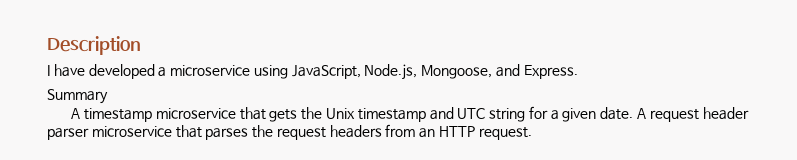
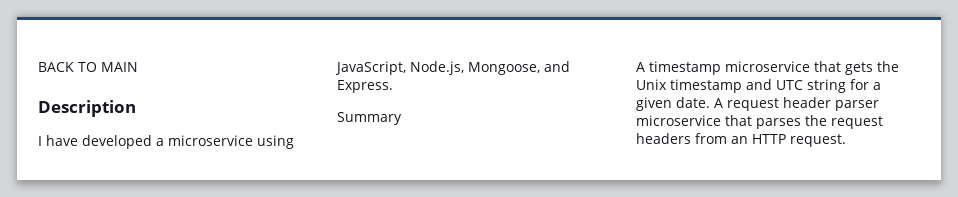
+ BACK TO MAIN

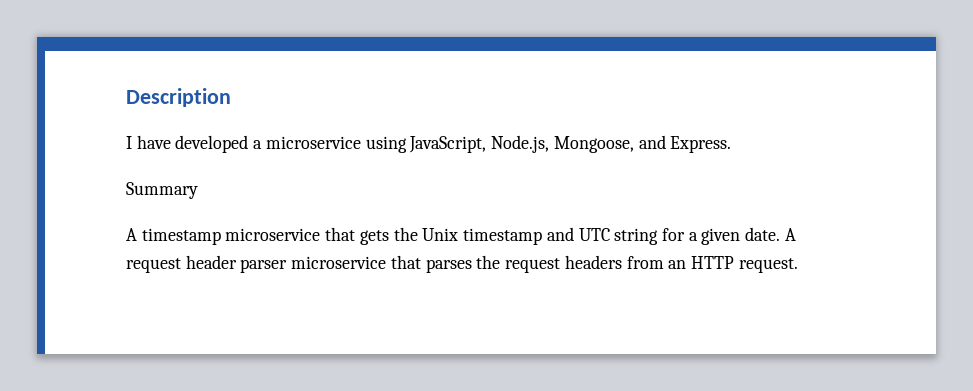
- BACK TO MAIN

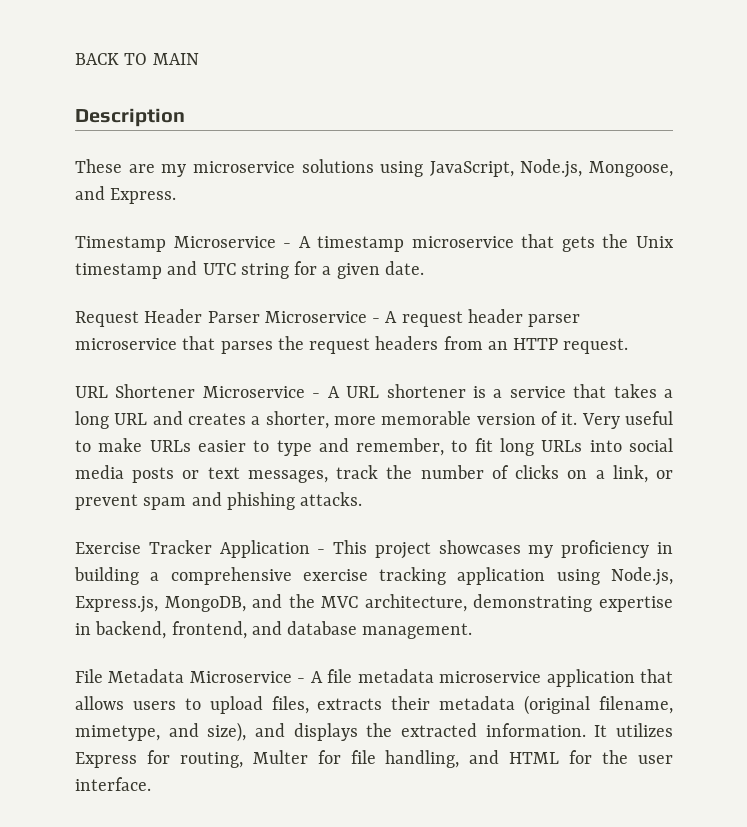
+ BACK TO MAIN
  Description
- I have developed a microservice using JavaScript, Node.js, Mongoose, and Express.
+ These are my microservice solutions using JavaScript, Node.js, Mongoose, and Express.
- Summary
- A timestamp microservice that gets the Unix timestamp and UTC string for a given date. A request header parser microservice that parses the request headers from an HTTP request.
+ Timestamp Microservice - A timestamp microservice that gets the Unix timestamp and UTC string for a given date.
+ Request Header Parser Microservice - A request header parser microservice that parses the request headers from an HTTP request.
+ URL Shortener Microservice - A URL shortener is a service that takes a long URL and creates a shorter, more memorable version of it. Very useful to make URLs easier to type and remember, to fit long URLs into social media posts or text messages, track the number of clicks on a link, or prevent spam and phishing attacks.
+ Exercise Tracker Application - This project showcases my proficiency in building a comprehensive exercise tracking application using Node.js, Express.js, MongoDB, and the MVC architecture, demonstrating expertise in backend, frontend, and database management.
+ File Metadata Microservice - A file metadata microservice application that allows users to upload files, extracts their metadata (original filename, mimetype, and size), and displays the extracted information. It utilizes Express for routing, Multer for file handling, and HTML for the user interface.

